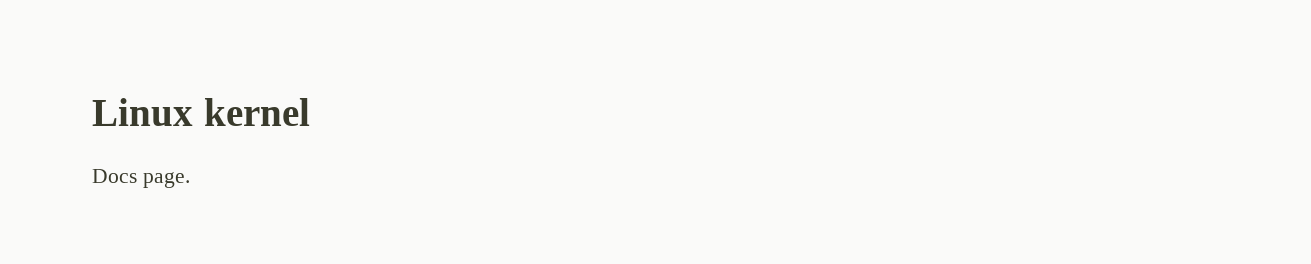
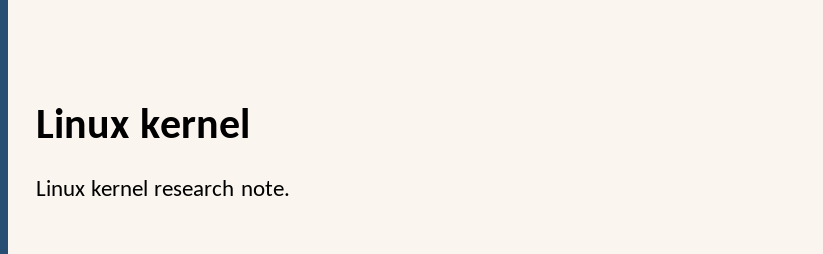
- Docs page.
+ Linux kernel research note.

